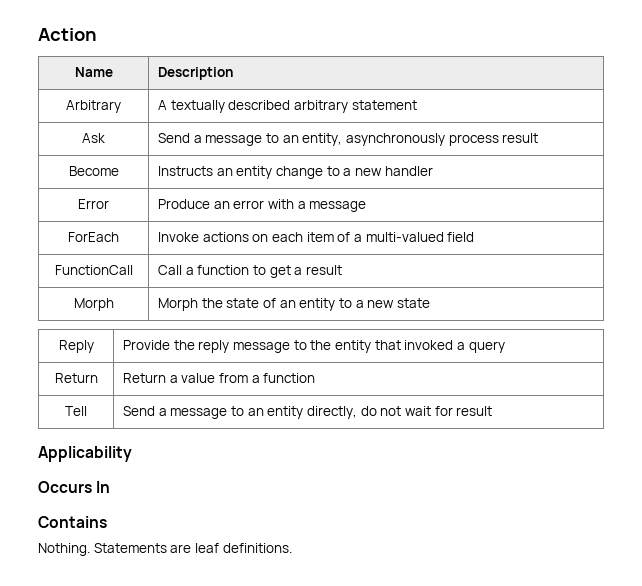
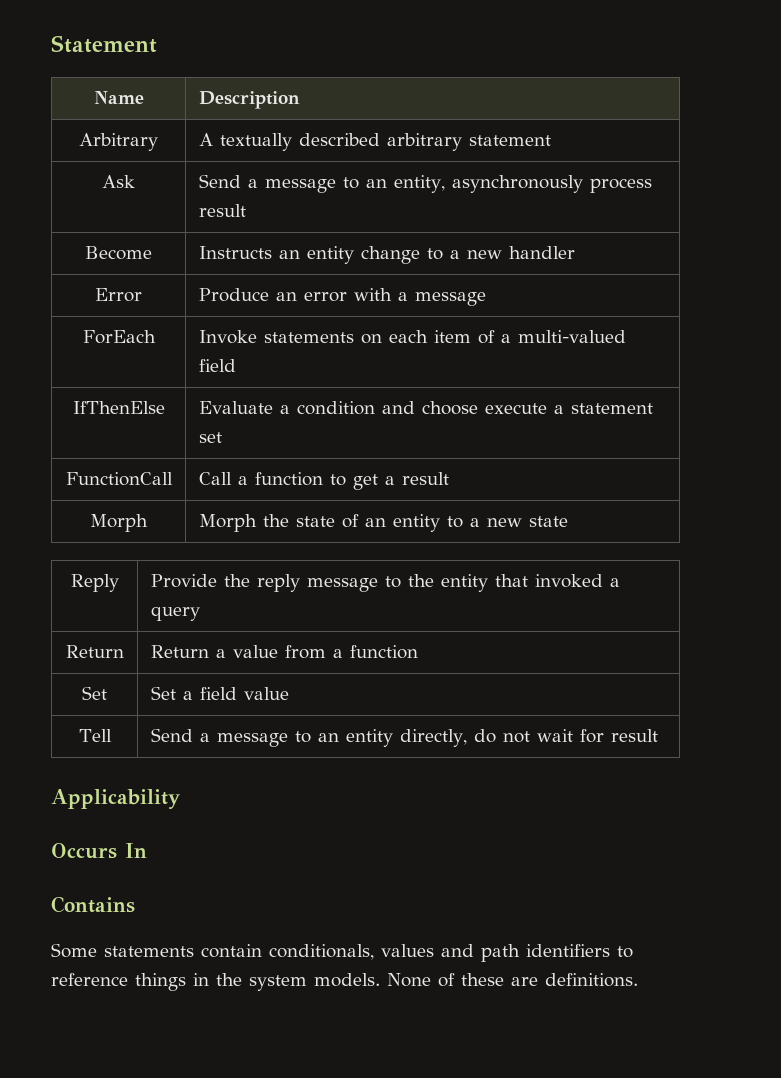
- Action
+ Statement
- ForEach | Invoke actions on each item of a multi-valued field
+ ForEach | Invoke statements on each item of a multi-valued field
+ IfThenElse | Evaluate a condition and choose execute a statement set
+ Set | Set a field value
- Nothing. Statements are leaf definitions.
+ Some statements contain conditionals, values and path identifiers to reference things in the system models. None of these are definitions.

